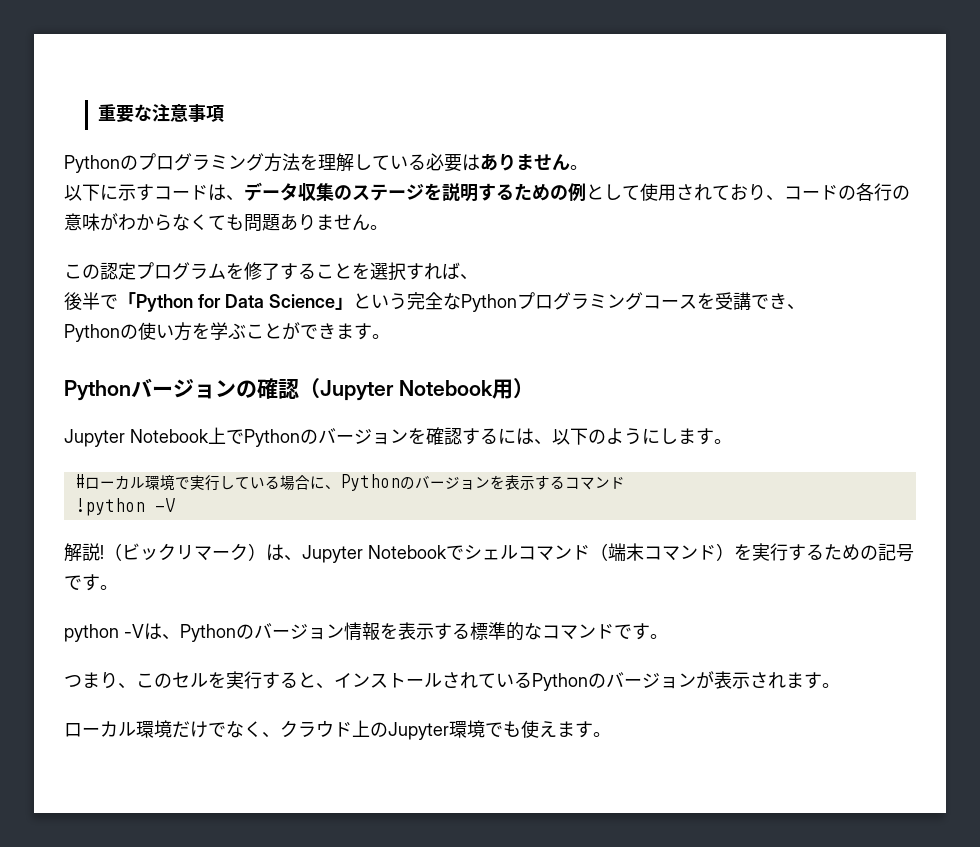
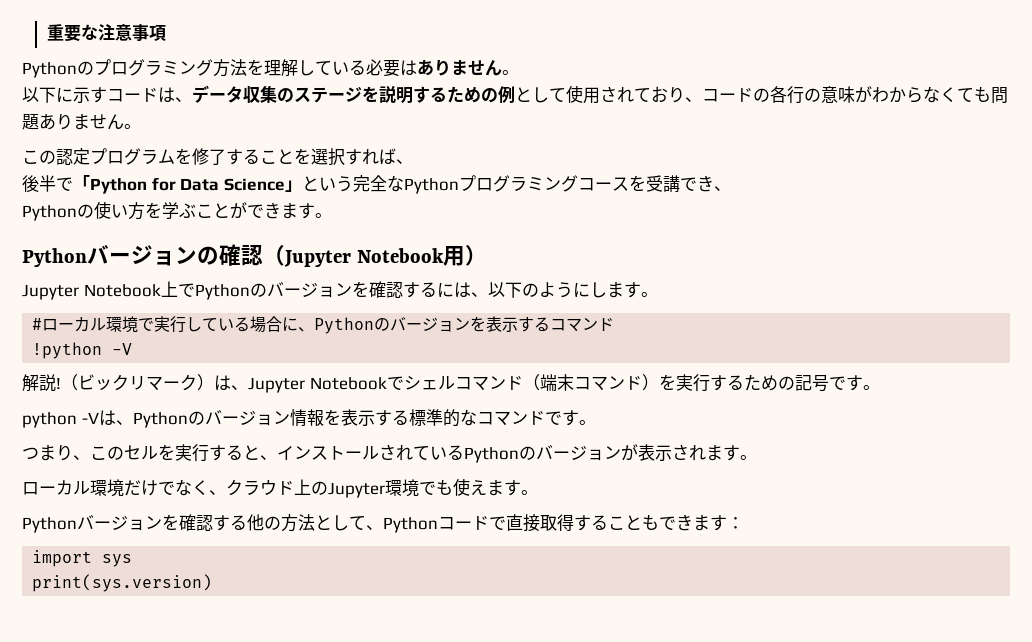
+ Pythonバージョンを確認する他の方法として、Pythonコードで直接取得することもできます：
+ import sys
+ print(sys.version)

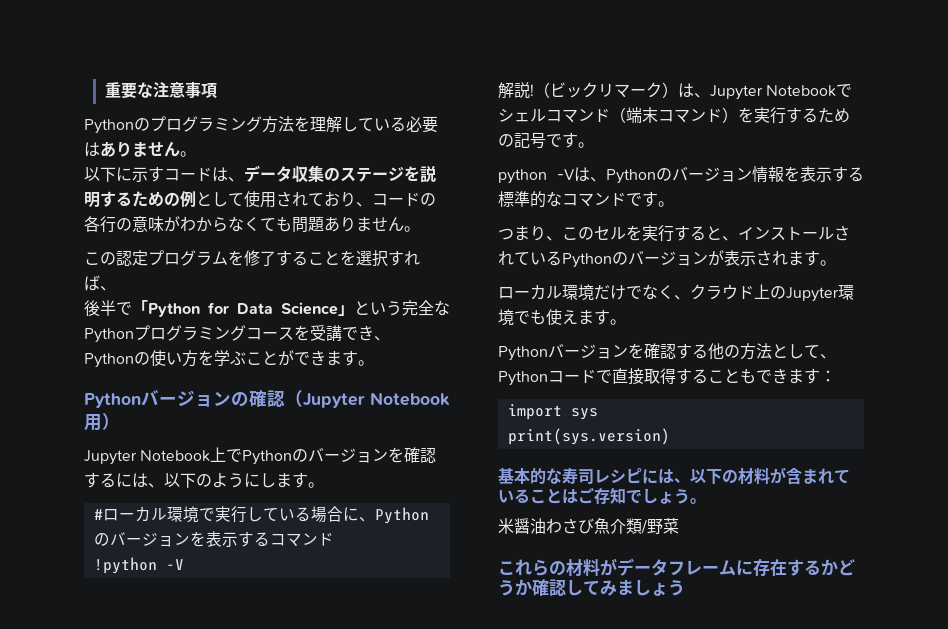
+ 基本的な寿司レシピには、以下の材料が含まれていることはご存知でしょう。
+ 米醤油わさび魚介類/野菜
+ これらの材料がデータフレームに存在するかどうか確認してみましょう

